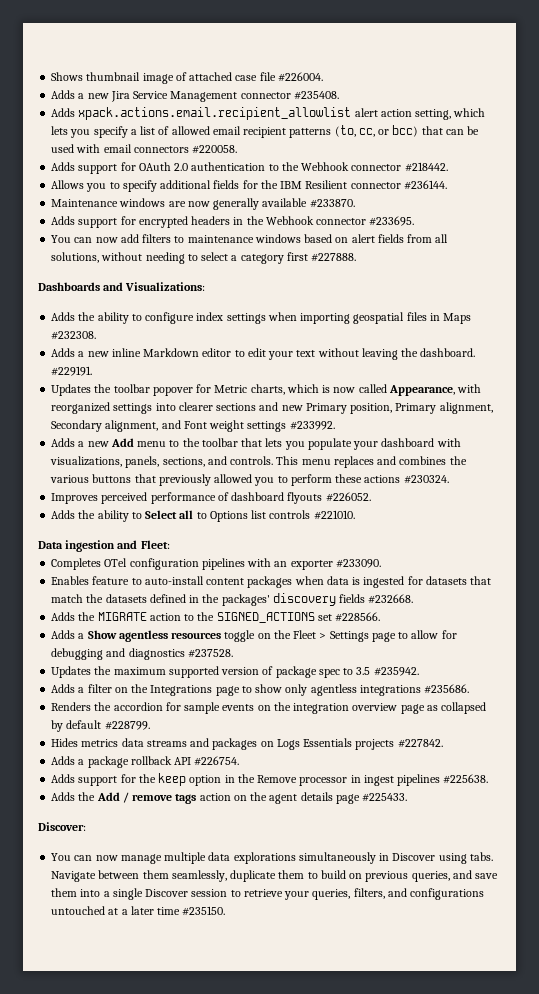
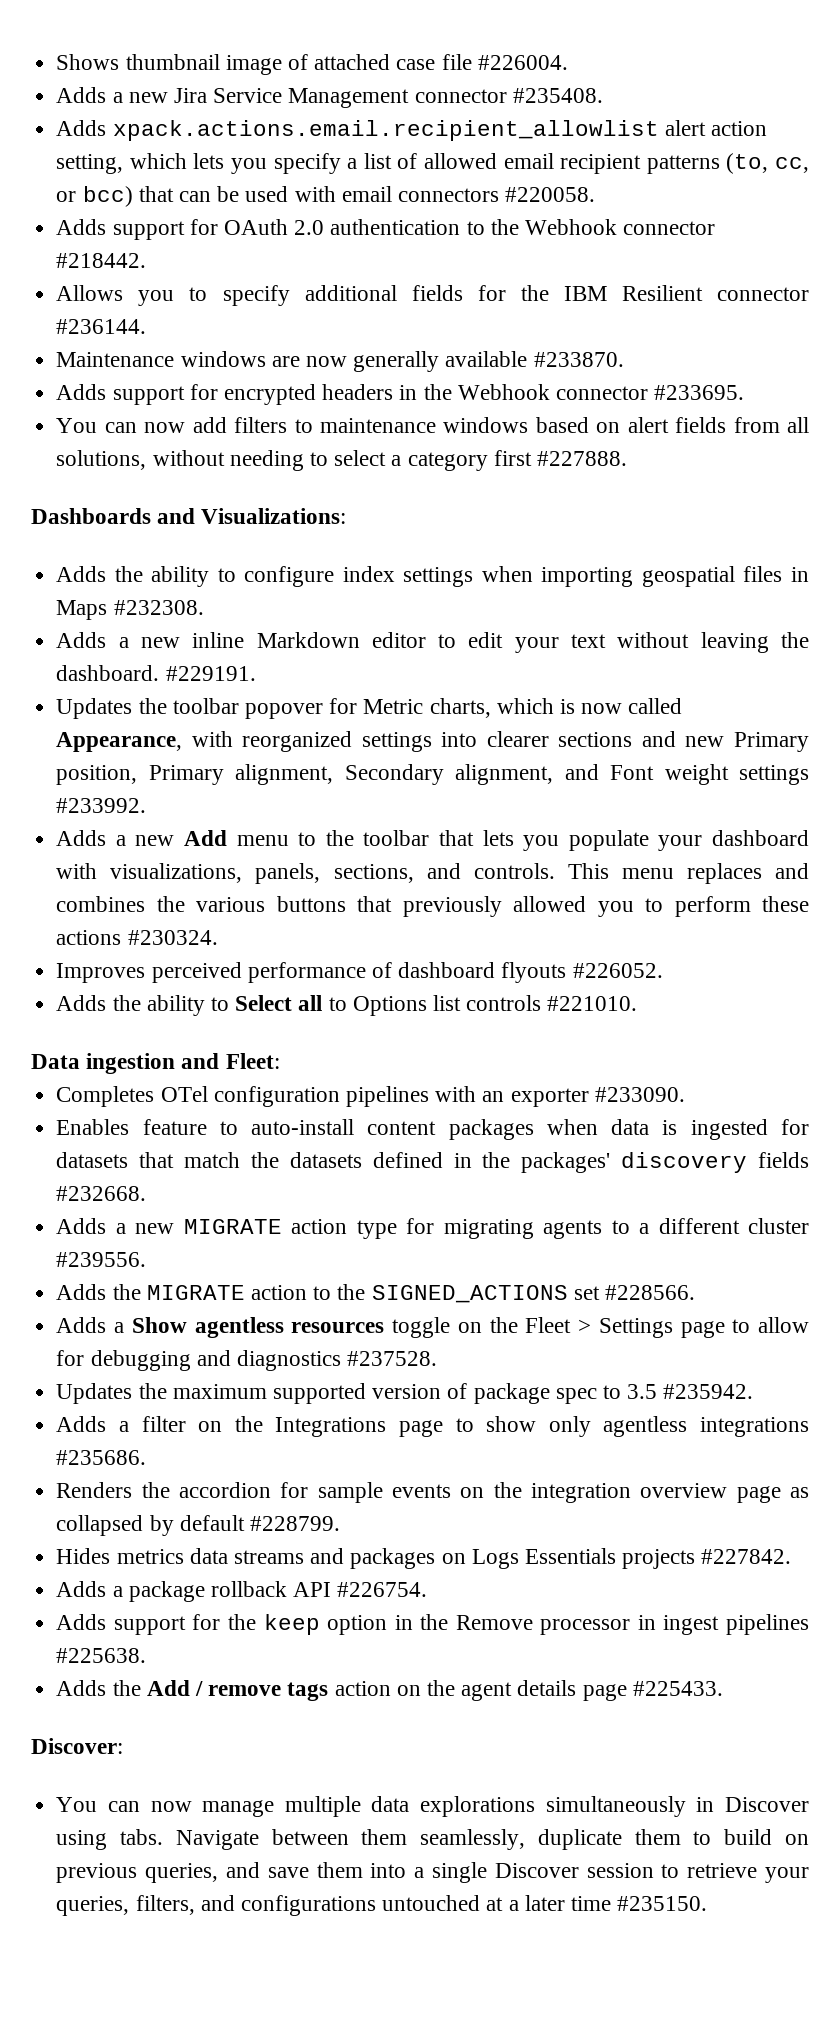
+ Adds a new MIGRATE action type for migrating agents to a different cluster #239556.

